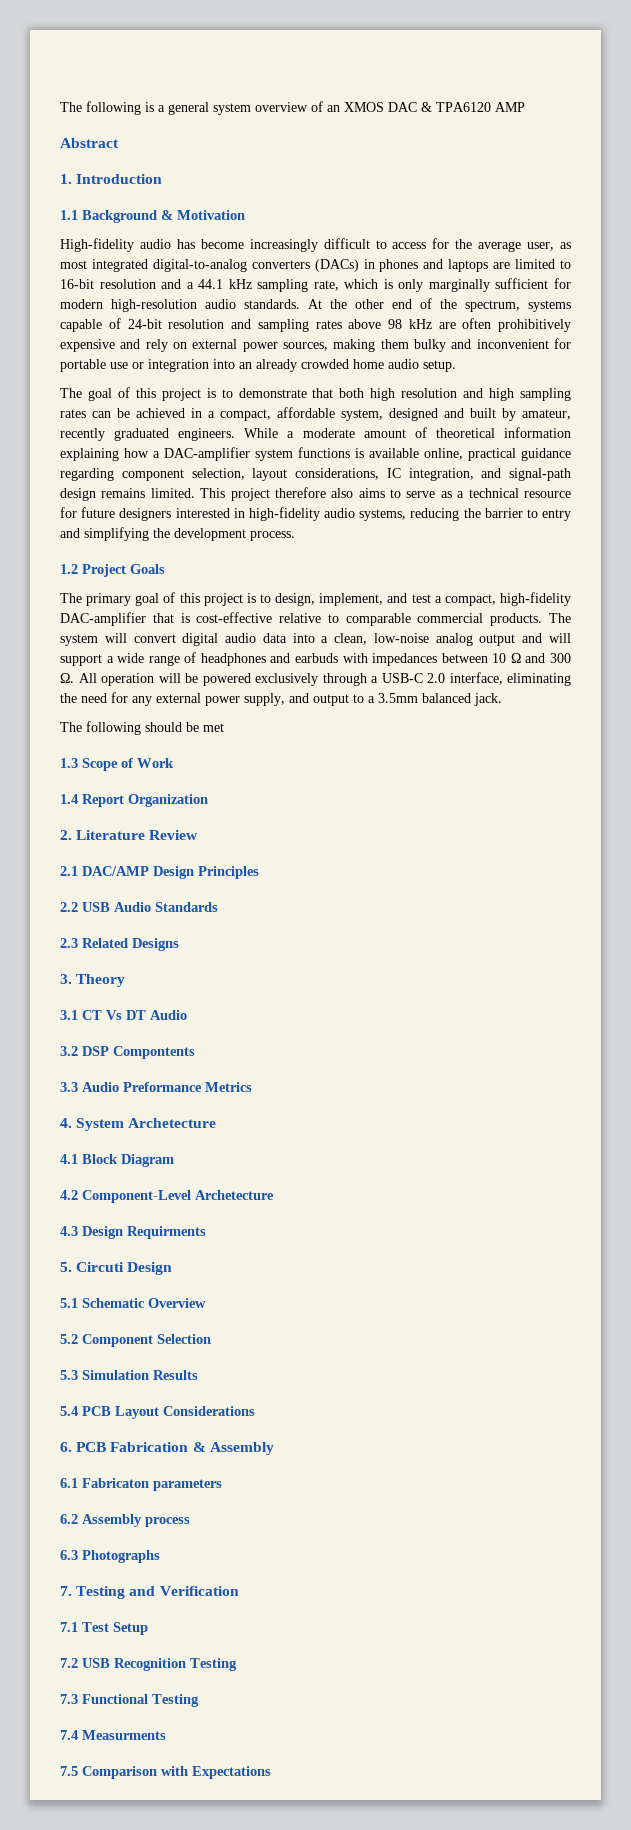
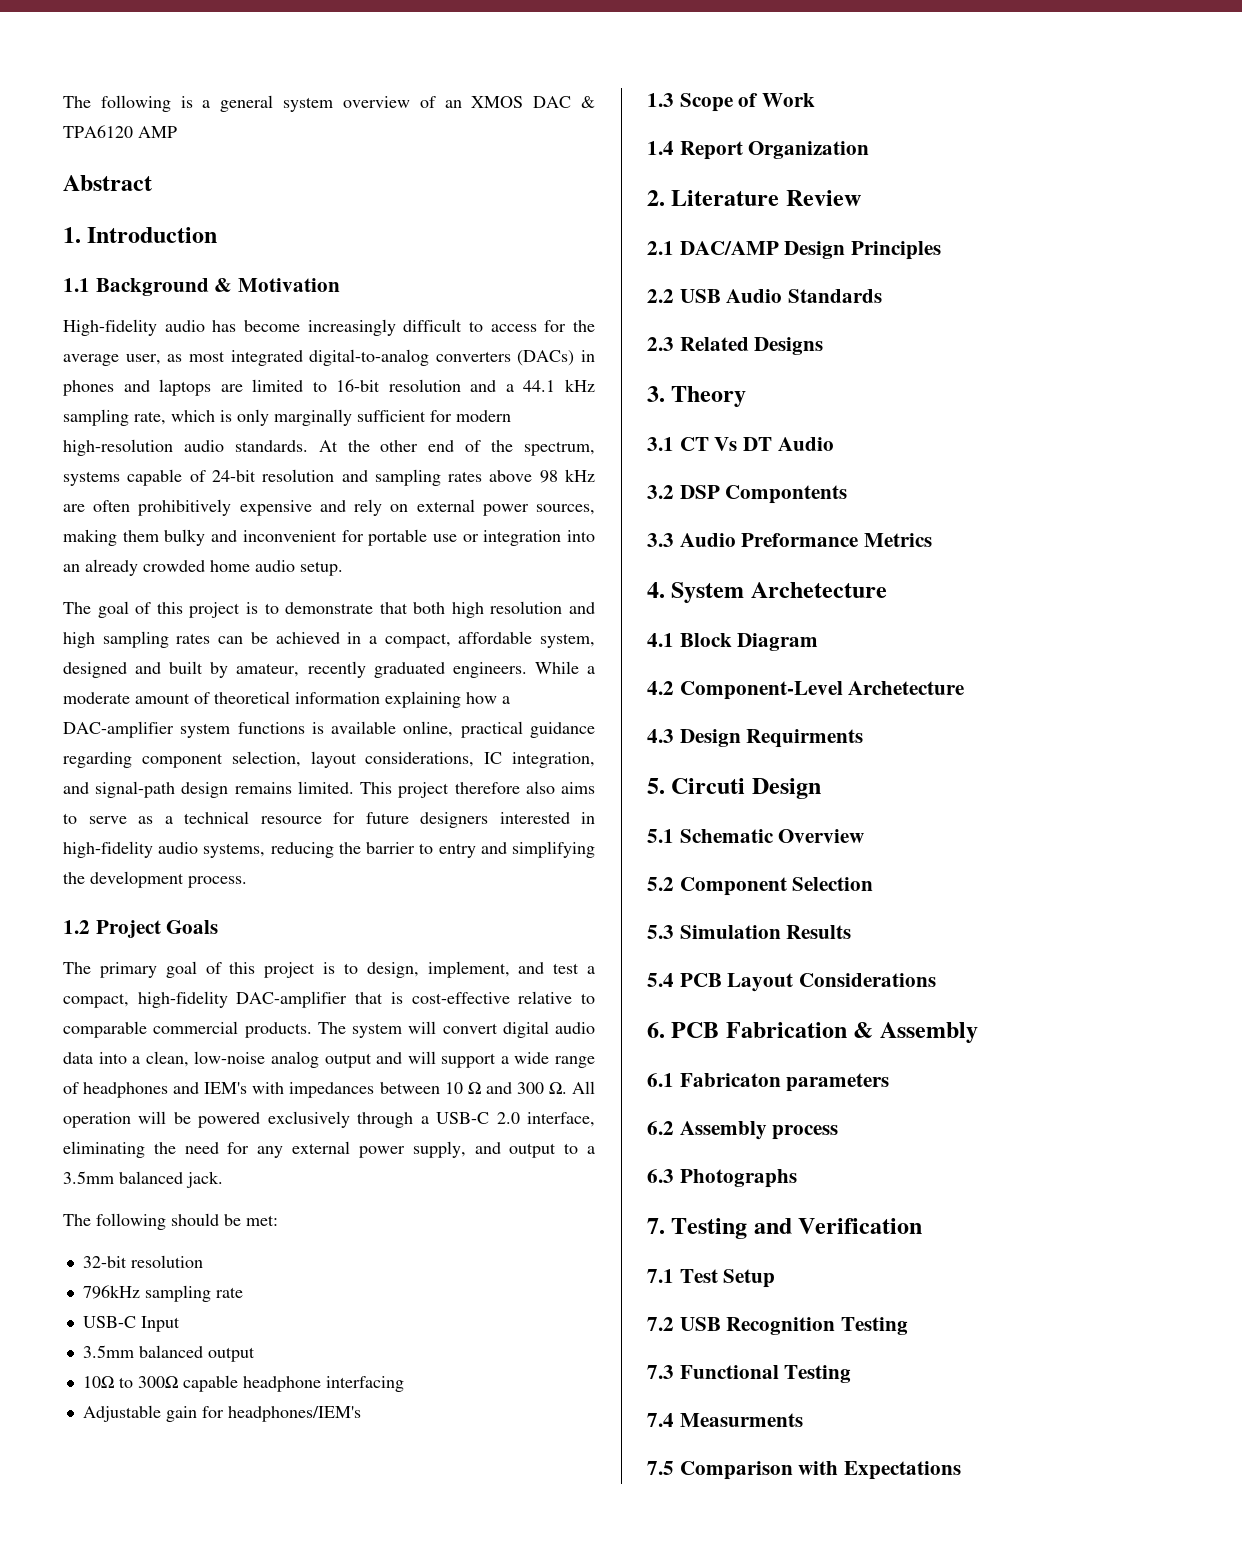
- The system will convert digital audio data into a clean, low-noise analog output and will support a wide range of headphones and earbuds with impedances between 10 Ω and 300 Ω. All operation will be powered exclusively through a USB-C 2.0 interface, eliminating the need for any external power supply, and output to a 3.5mm balanced jack.
+ The system will convert digital audio data into a clean, low-noise analog output and will support a wide range of headphones and IEM's with impedances between 10 Ω and 300 Ω. All operation will be powered exclusively through a USB-C 2.0 interface, eliminating the need for any external power supply, and output to a 3.5mm balanced jack.
- The following should be met
+ The following should be met:
+ 32-bit resolution
+ 796kHz sampling rate
+ USB-C Input
+ 3.5mm balanced output
+ 10Ω to 300Ω capable headphone interfacing
+ Adjustable gain for headphones/IEM's

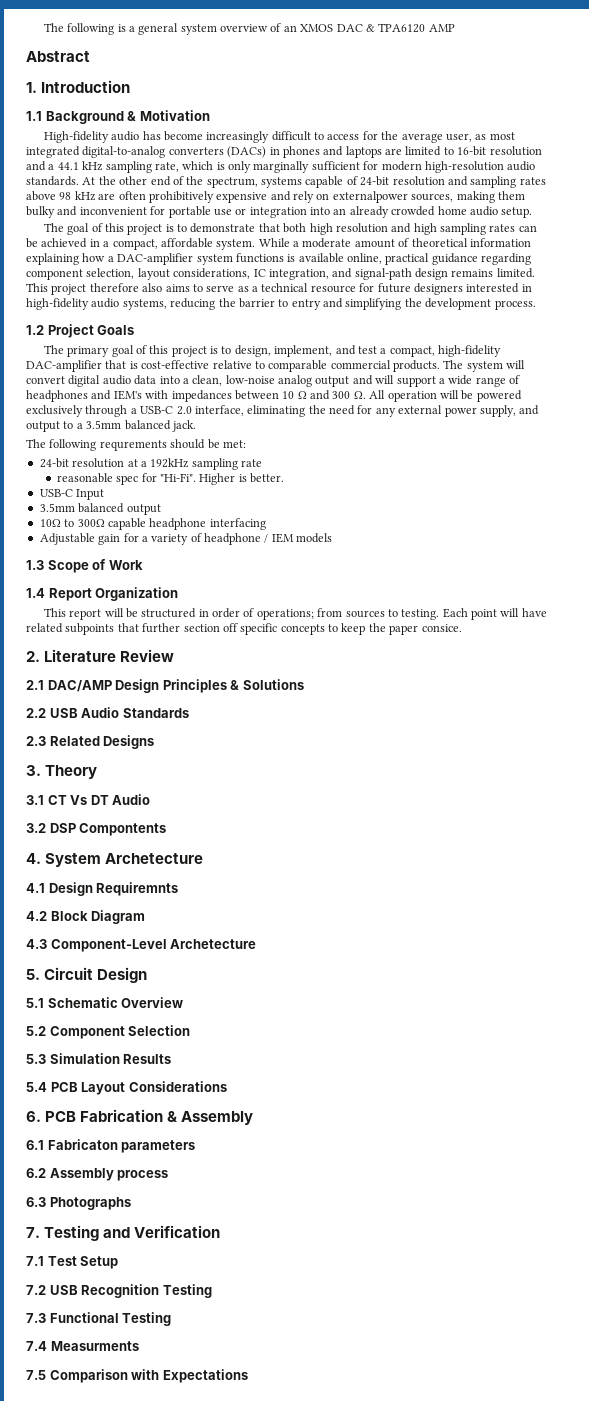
- At the other end of the spectrum, systems capable of 24-bit resolution and sampling rates above 98 kHz are often prohibitively expensive and rely on external power sources, making them bulky and inconvenient for portable use or integration into an already crowded home audio setup.
+ At the other end of the spectrum, systems capable of 24-bit resolution and sampling rates above 98 kHz are often prohibitively expensive and rely on externalpower sources, making them bulky and inconvenient for portable use or integration into an already crowded home audio setup.
- The goal of this project is to demonstrate that both high resolution and high sampling rates can be achieved in a compact, affordable system, designed and built by amateur, recently graduated engineers.
+ The goal of this project is to demonstrate that both high resolution and high sampling rates can be achieved in a compact, affordable system.
- The following should be met:
+ The following requrements should be met:
- 32-bit resolution
- 796kHz sampling rate
+ 24-bit resolution at a 192kHz sampling rate
+ reasonable spec for "Hi-Fi". Higher is better.
- Adjustable gain for headphones/IEM's
+ Adjustable gain for a variety of headphone / IEM models
+ This report will be structured in order of operations; from sources to testing. Each point will have related subpoints that further section off specific concepts to keep the paper consice.
- 2.1 DAC/AMP Design Principles
+ 2.1 DAC/AMP Design Principles & Solutions
- 3.3 Audio Preformance Metrics
- 4.1 Block Diagram
+ 4.1 Design Requiremnts
+ 4.2 Block Diagram
- 4.2 Component-Level Archetecture
+ 4.3 Component-Level Archetecture
- 4.3 Design Requirments
- 5. Circuti Design
+ 5. Circuit Design

